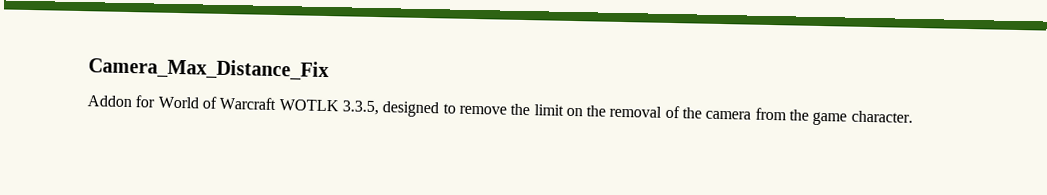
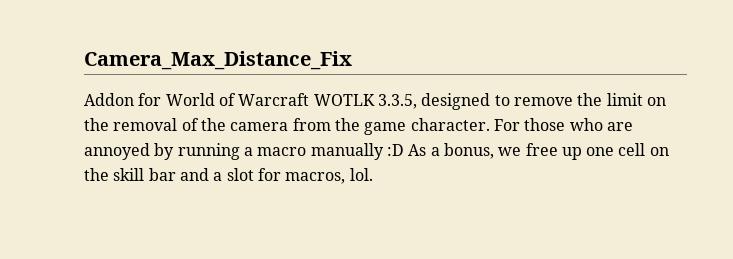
+ For those who are annoyed by running a macro manually :D As a bonus, we free up one cell on the skill bar and a slot for macros, lol.

